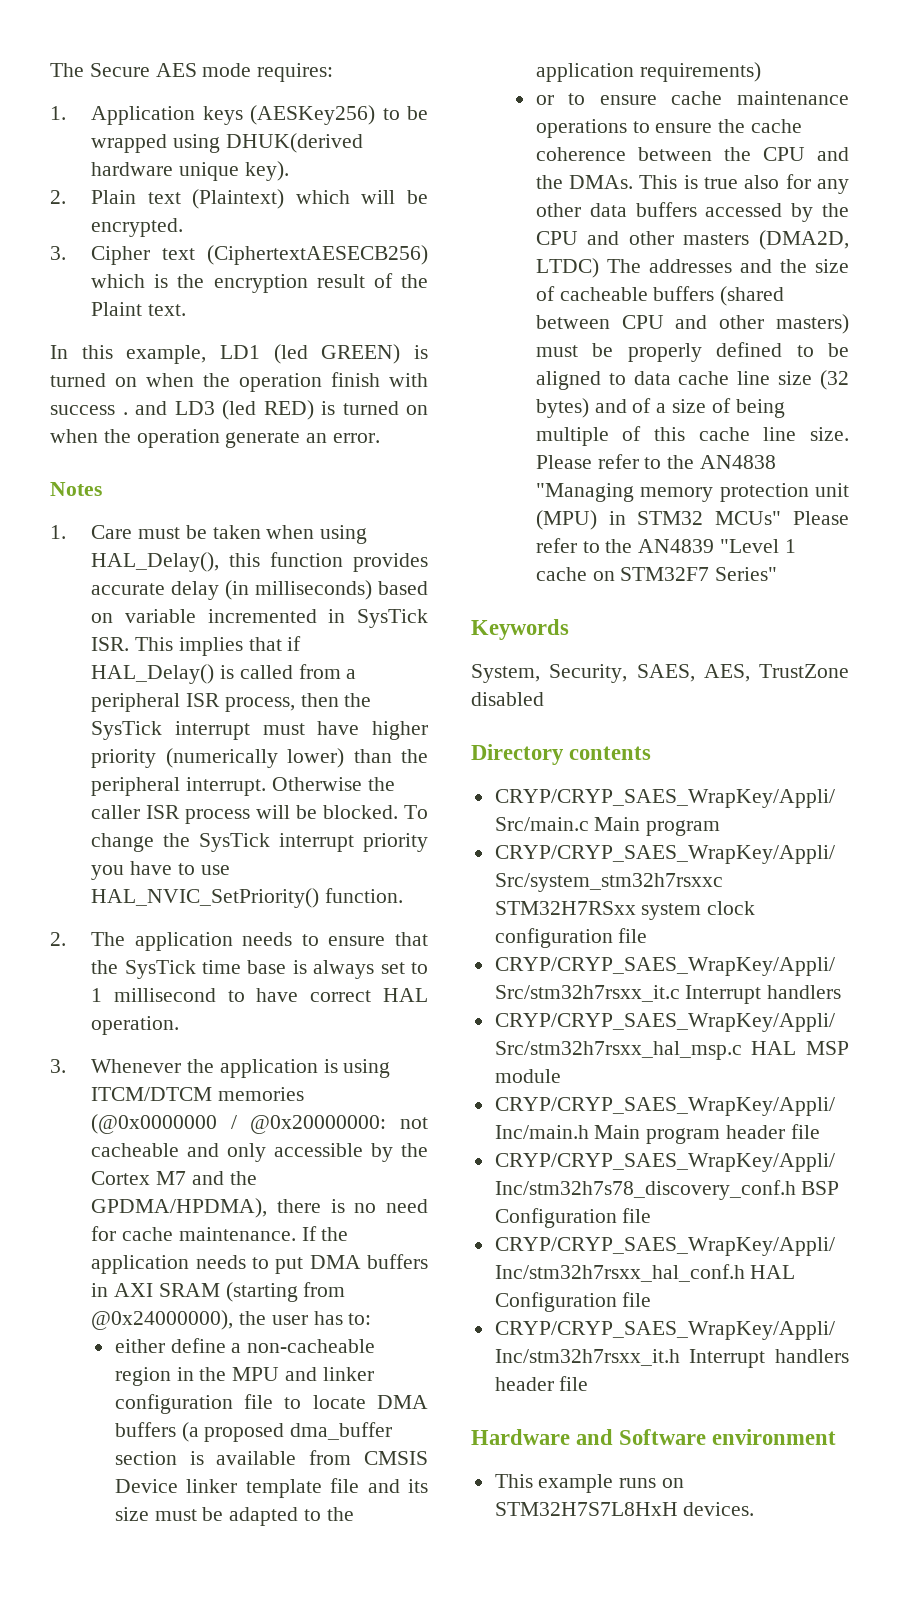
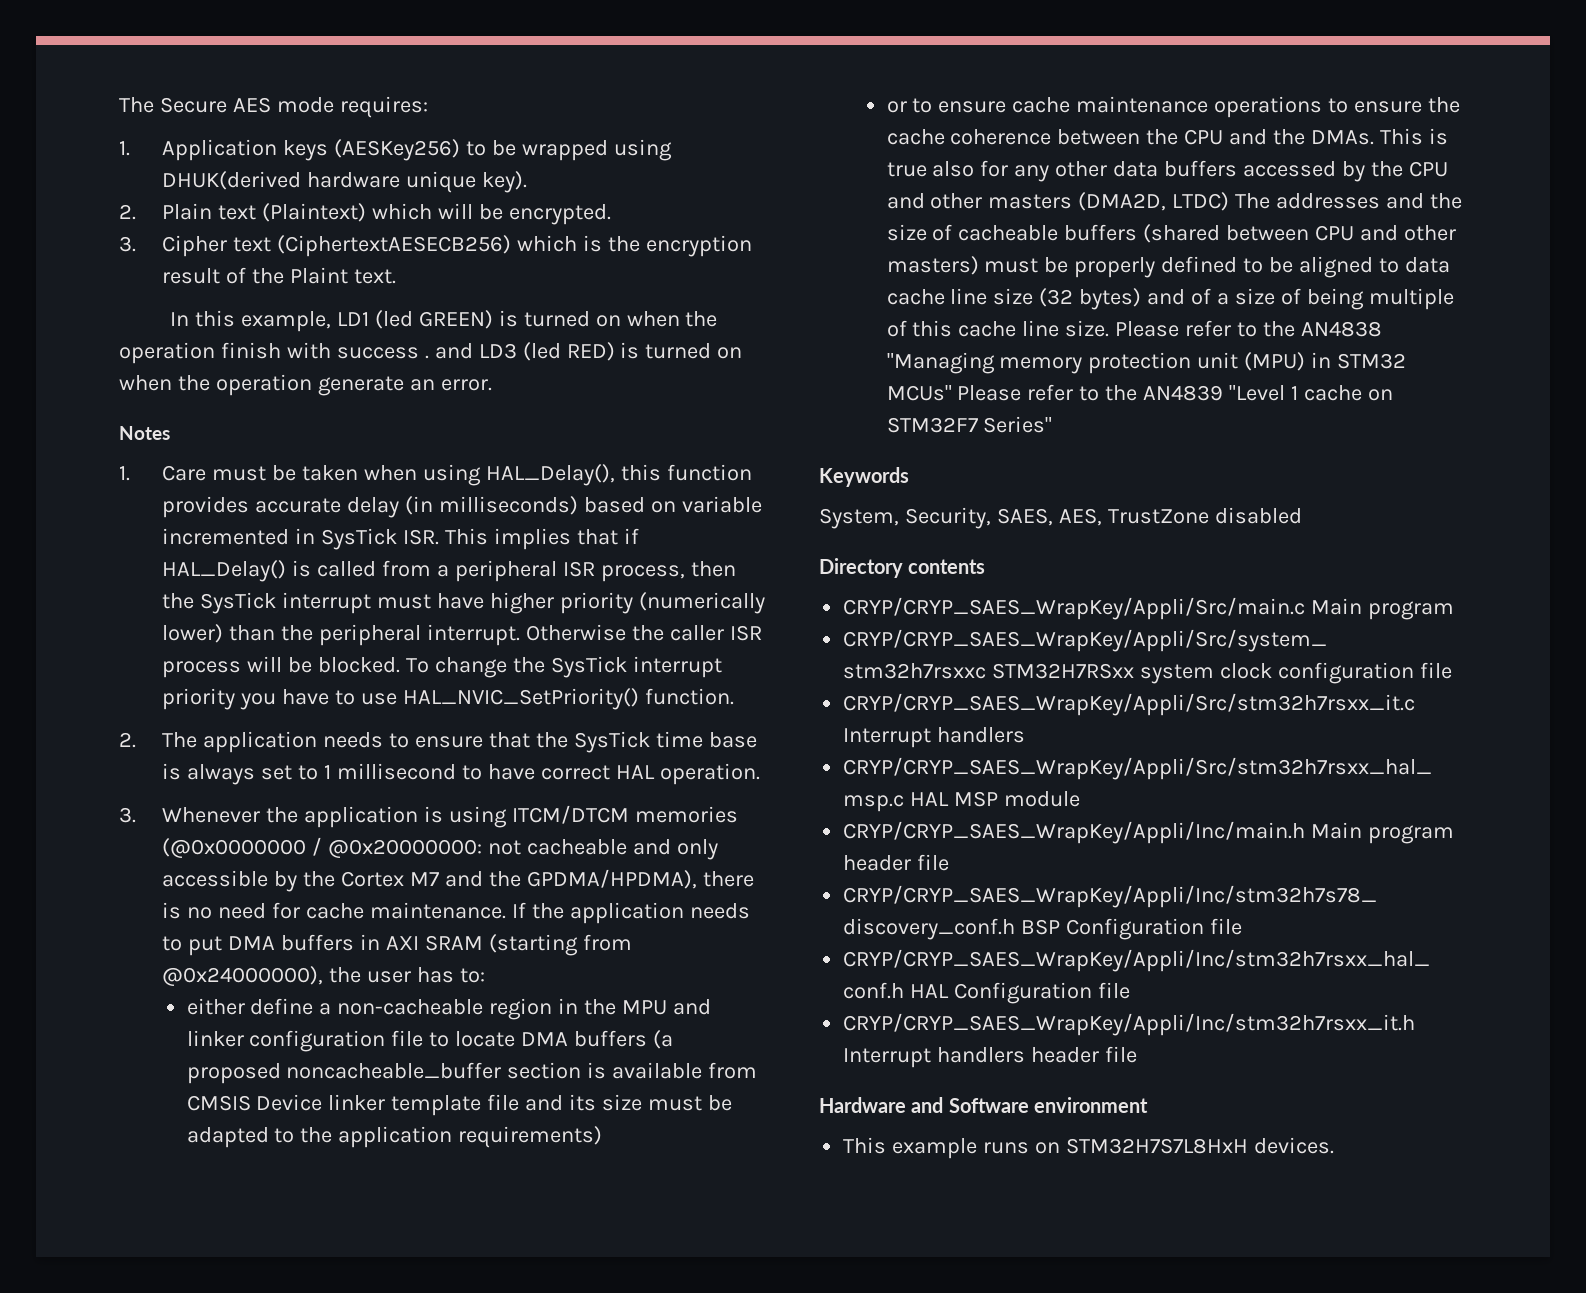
- either define a non-cacheable region in the MPU and linker configuration file to locate DMA buffers (a proposed dma_buffer section is available from CMSIS Device linker template file and its size must be adapted to the application requirements)
+ either define a non-cacheable region in the MPU and linker configuration file to locate DMA buffers (a proposed noncacheable_buffer section is available from CMSIS Device linker template file and its size must be adapted to the application requirements)

